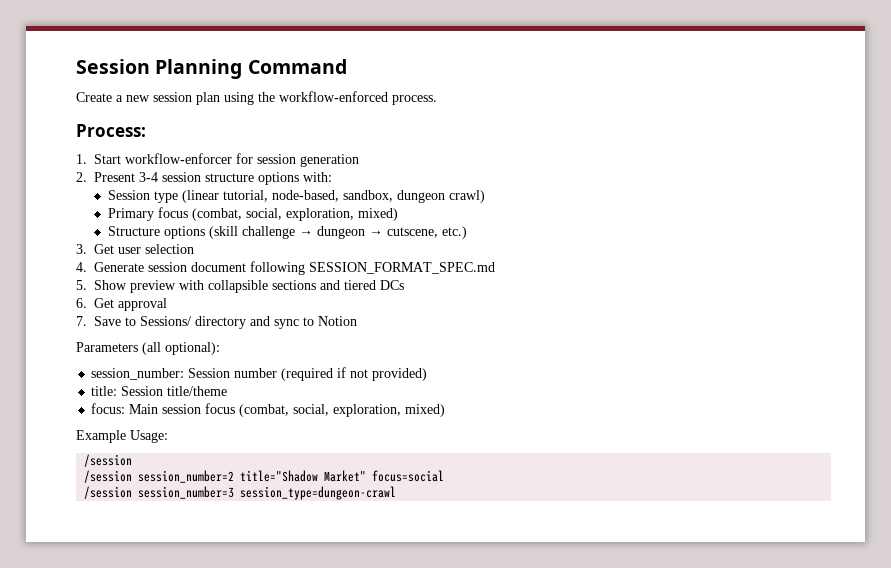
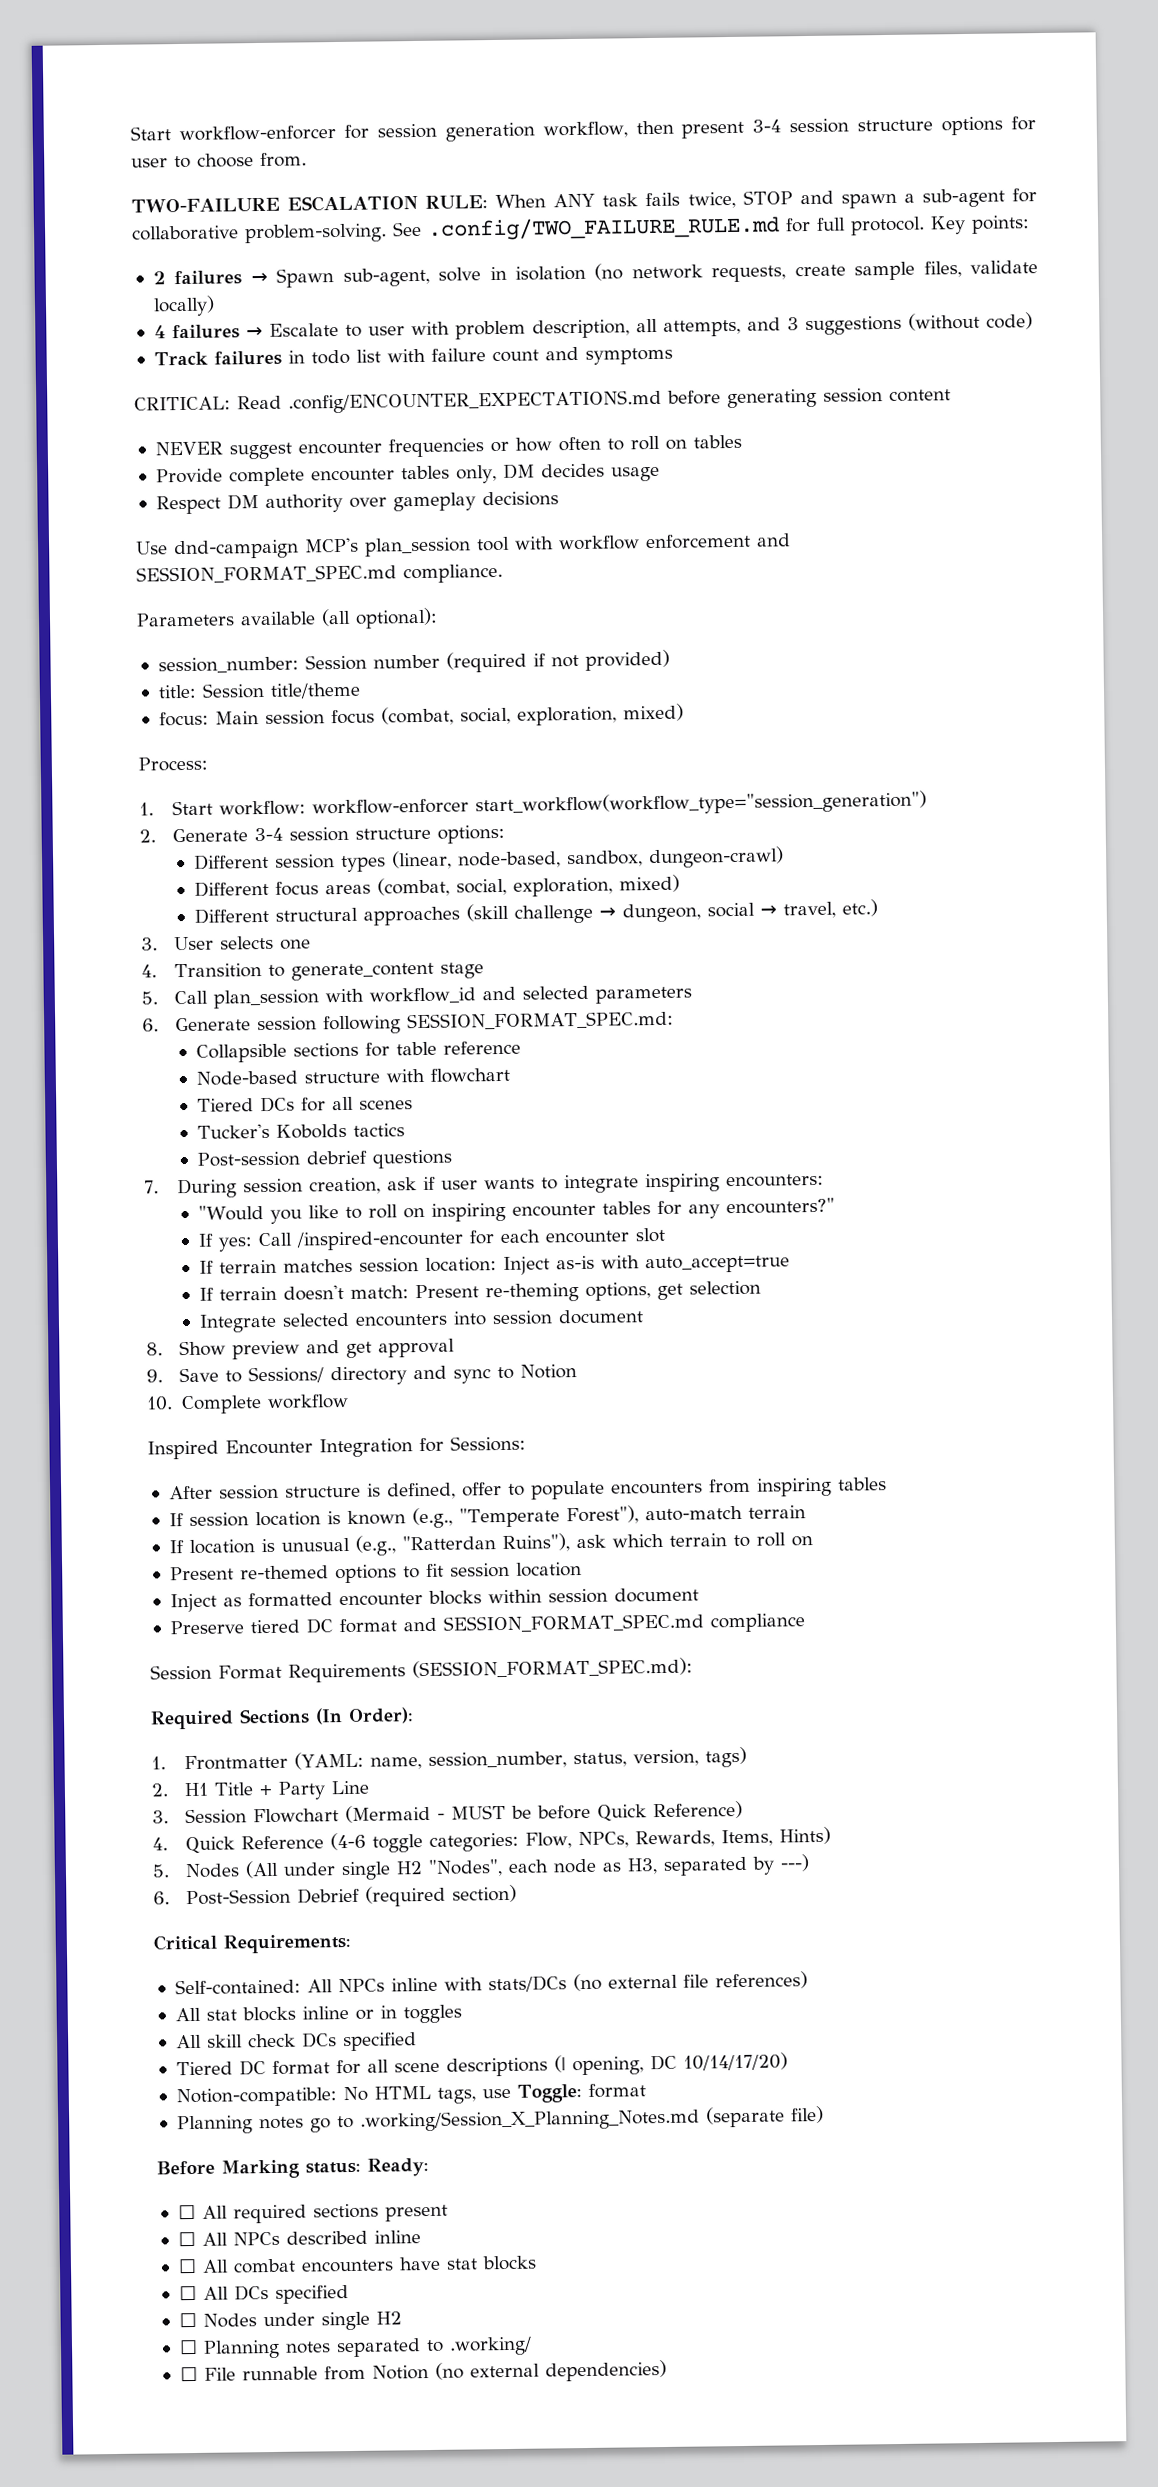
- Session Planning Command
- Create a new session plan using the workflow-enforced process.
- Process:
- 1. Start workflow-enforcer for session generation
- 2. Present 3-4 session structure options with:
- Session type (linear tutorial, node-based, sandbox, dungeon crawl)
- Primary focus (combat, social, exploration, mixed)
- Structure options (skill challenge → dungeon → cutscene, etc.)
- 3. Get user selection
- 4. Generate session document following SESSION_FORMAT_SPEC.md
- 5. Show preview with collapsible sections and tiered DCs
- 6. Get approval
- 7. Save to Sessions/ directory and sync to Notion
+ Start workflow-enforcer for session generation workflow, then present 3-4 session structure options for user to choose from.
+ TWO-FAILURE ESCALATION RULE: When ANY task fails twice, STOP and spawn a sub-agent for collaborative problem-solving. See .config/TWO_FAILURE_RULE.md for full protocol. Key points:
+ 2 failures → Spawn sub-agent, solve in isolation (no network requests, create sample files, validate locally)
+ 4 failures → Escalate to user with problem description, all attempts, and 3 suggestions (without code)
+ Track failures in todo list with failure count and symptoms
+ CRITICAL: Read .config/ENCOUNTER_EXPECTATIONS.md before generating session content
+ NEVER suggest encounter frequencies or how often to roll on tables
+ Provide complete encounter tables only, DM decides usage
+ Respect DM authority over gameplay decisions
+ Use dnd-campaign MCP's plan_session tool with workflow enforcement and SESSION_FORMAT_SPEC.md compliance.
- Parameters (all optional):
+ Parameters available (all optional):
- Example Usage:
- /session
- /session session_number=2 title="Shadow Market" focus=social
- /session session_number=3 session_type=dungeon-crawl
+ Process:
+ 1. Start workflow: workflow-enforcer start_workflow(workflow_type="session_generation")
+ 2. Generate 3-4 session structure options:
+ Different session types (linear, node-based, sandbox, dungeon-crawl)
+ Different focus areas (combat, social, exploration, mixed)
+ Different structural approaches (skill challenge → dungeon, social → travel, etc.)
+ 3. User selects one
+ 4. Transition to generate_content stage
+ 5. Call plan_session with workflow_id and selected parameters
+ 6. Generate session following SESSION_FORMAT_SPEC.md:
+ Collapsible sections for table reference
+ Node-based structure with flowchart
+ Tiered DCs for all scenes
+ Tucker's Kobolds tactics
+ Post-session debrief questions
+ 7. During session creation, ask if user wants to integrate inspiring encounters:
+ "Would you like to roll on inspiring encounter tables for any encounters?"
+ If yes: Call /inspired-encounter for each encounter slot
+ If terrain matches session location: Inject as-is with auto_accept=true
+ If terrain doesn't match: Present re-theming options, get selection
+ Integrate selected encounters into session document
+ 8. Show preview and get approval
+ 9. Save to Sessions/ directory and sync to Notion
+ 10. Complete workflow
+ Inspired Encounter Integration for Sessions:
+ After session structure is defined, offer to populate encounters from inspiring tables
+ If session location is known (e.g., "Temperate Forest"), auto-match terrain
+ If location is unusual (e.g., "Ratterdan Ruins"), ask which terrain to roll on
+ Present re-themed options to fit session location
+ Inject as formatted encounter blocks within session document
+ Preserve tiered DC format and SESSION_FORMAT_SPEC.md compliance
+ Session Format Requirements (SESSION_FORMAT_SPEC.md):
+ Required Sections (In Order):
+ 1. Frontmatter (YAML: name, session_number, status, version, tags)
+ 2. H1 Title + Party Line
+ 3. Session Flowchart (Mermaid - MUST be before Quick Reference)
+ 4. Quick Reference (4-6 toggle categories: Flow, NPCs, Rewards, Items, Hints)
+ 5. Nodes (All under single H2 "Nodes", each node as H3, separated by ---)
+ 6. Post-Session Debrief (required section)
+ Critical Requirements:
+ Self-contained: All NPCs inline with stats/DCs (no external file references)
+ All stat blocks inline or in toggles
+ All skill check DCs specified
+ Tiered DC format for all scene descriptions (| opening, DC 10/14/17/20)
+ Notion-compatible: No HTML tags, use Toggle: format
+ Planning notes go to .working/Session_X_Planning_Notes.md (separate file)
+ Before Marking status: Ready:
+ ☐ All required sections present
+ ☐ All NPCs described inline
+ ☐ All combat encounters have stat blocks
+ ☐ All DCs specified
+ ☐ Nodes under single H2
+ ☐ Planning notes separated to .working/
+ ☐ File runnable from Notion (no external dependencies)

